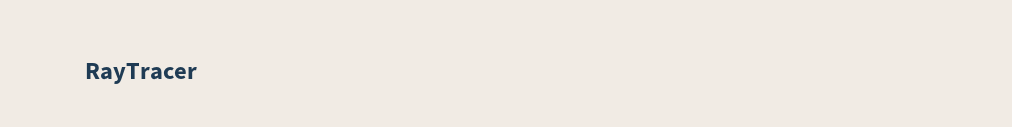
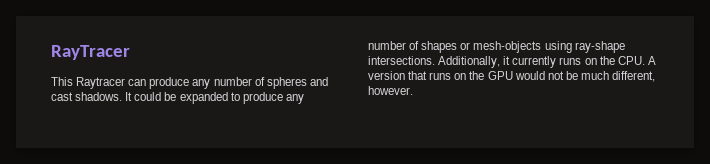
+ This Raytracer can produce any number of spheres and cast shadows. It could be expanded to produce any number of shapes or mesh-objects using ray-shape intersections. Additionally, it currently runs on the CPU. A version that runs on the GPU would not be much different, however.

